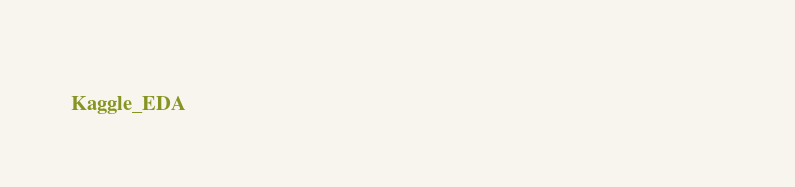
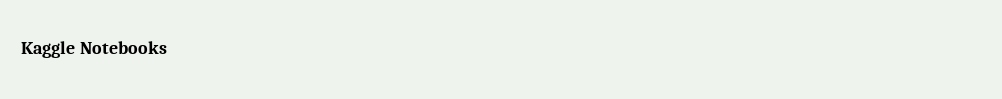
- Kaggle_EDA
+ Kaggle Notebooks

